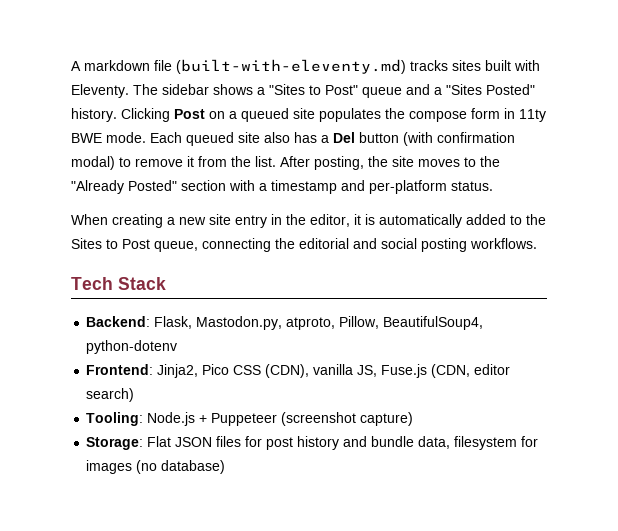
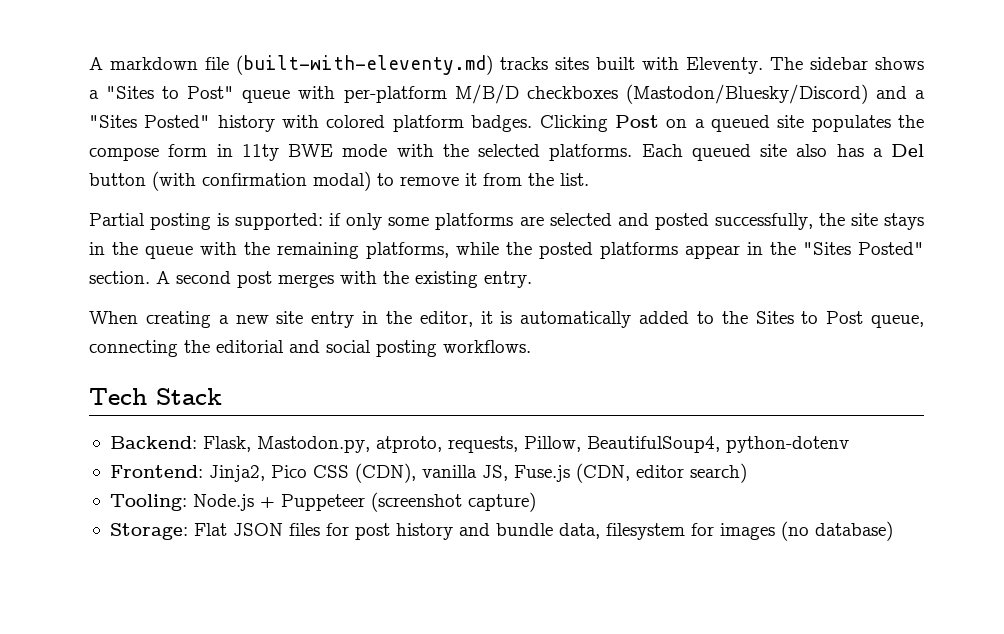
- The sidebar shows a "Sites to Post" queue and a "Sites Posted" history.
+ The sidebar shows a "Sites to Post" queue with per-platform M/B/D checkboxes (Mastodon/Bluesky/Discord) and a "Sites Posted" history with colored platform badges.
- Clicking Post on a queued site populates the compose form in 11ty BWE mode.
+ Clicking Post on a queued site populates the compose form in 11ty BWE mode with the selected platforms.
- Each queued site also has a Del button (with confirmation modal) to remove it from the list. After posting, the site moves to the "Already Posted" section with a timestamp and per-platform status.
+ Each queued site also has a Del button (with confirmation modal) to remove it from the list.
+ Partial posting is supported: if only some platforms are selected and posted successfully, the site stays in the queue with the remaining platforms, while the posted platforms appear in the "Sites Posted" section. A second post merges with the existing entry.
- Backend: Flask, Mastodon.py, atproto, Pillow, BeautifulSoup4, python-dotenv
+ Backend: Flask, Mastodon.py, atproto, requests, Pillow, BeautifulSoup4, python-dotenv

